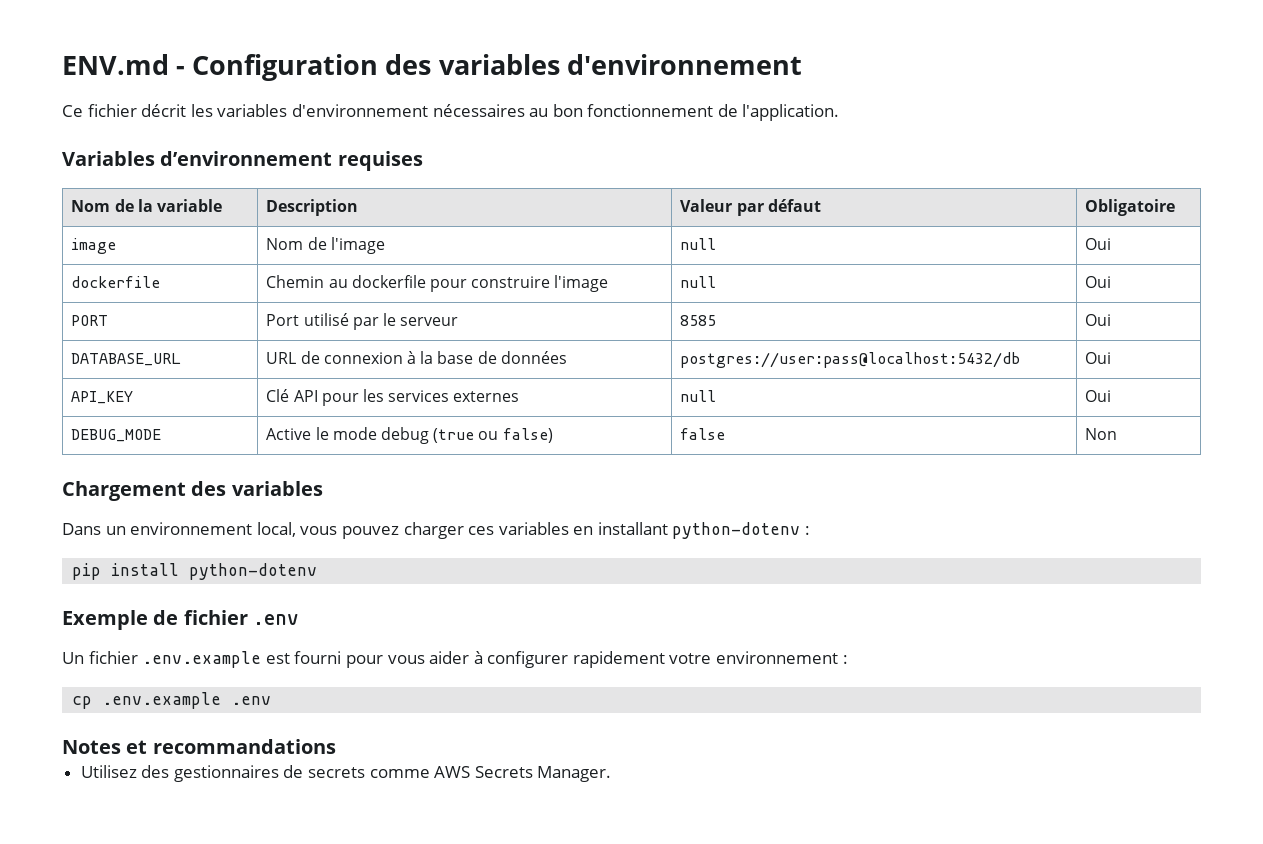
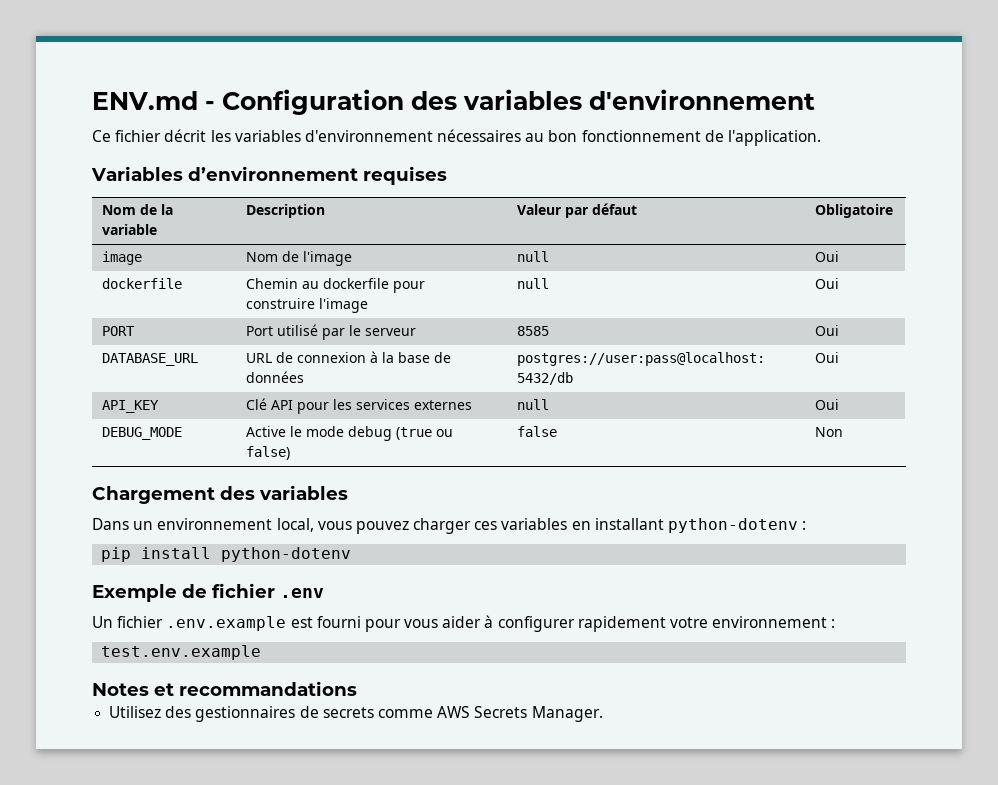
- cp .env.example .env
+ test.env.example

